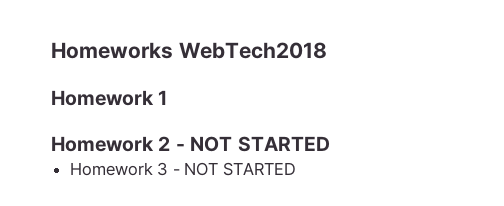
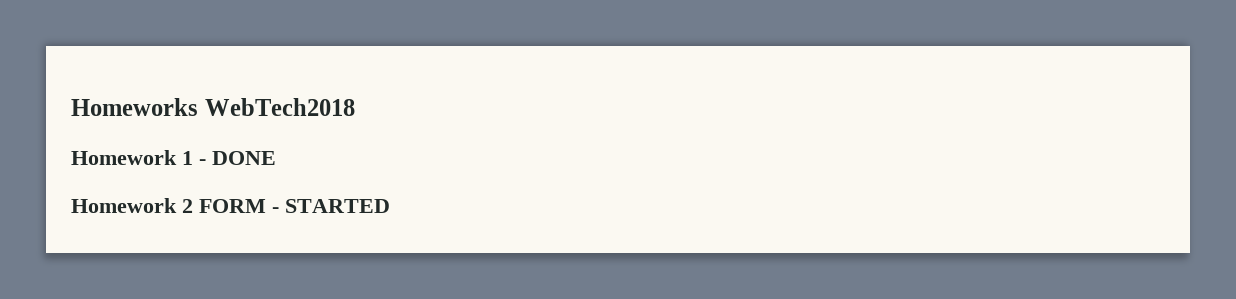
- Homework 1
+ Homework 1 - DONE
- Homework 2 - NOT STARTED
- Homework 3 - NOT STARTED
+ Homework 2 FORM - STARTED

